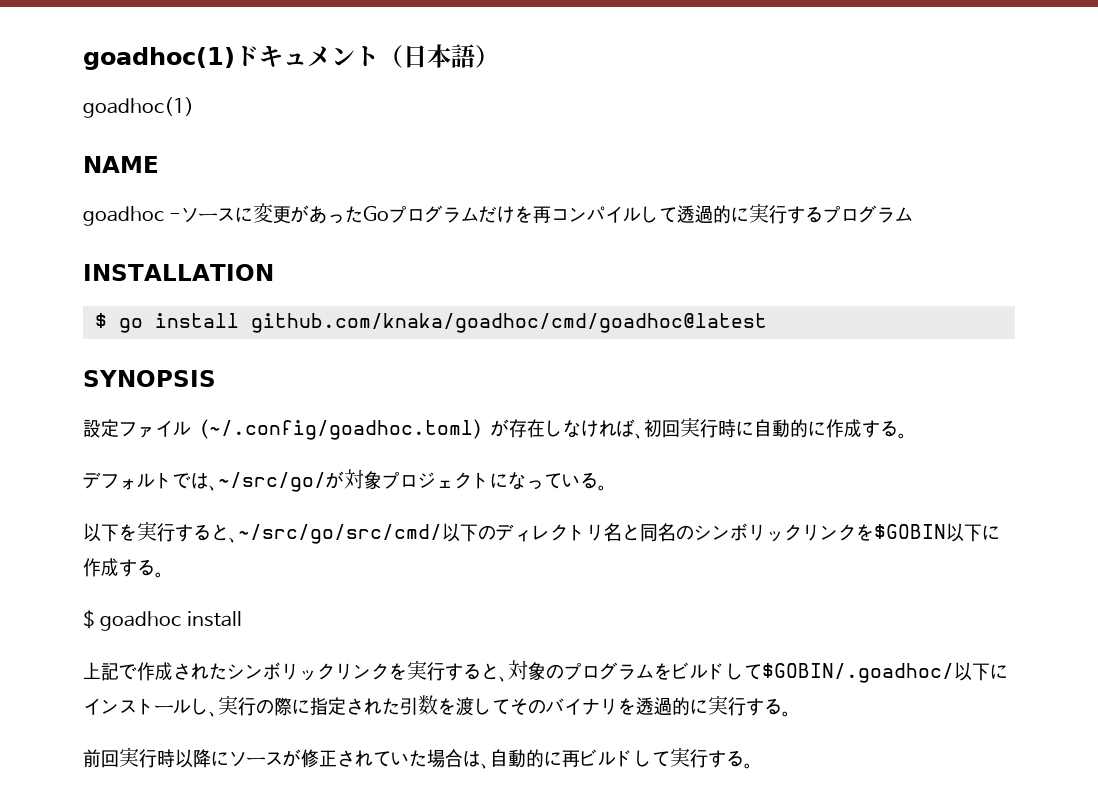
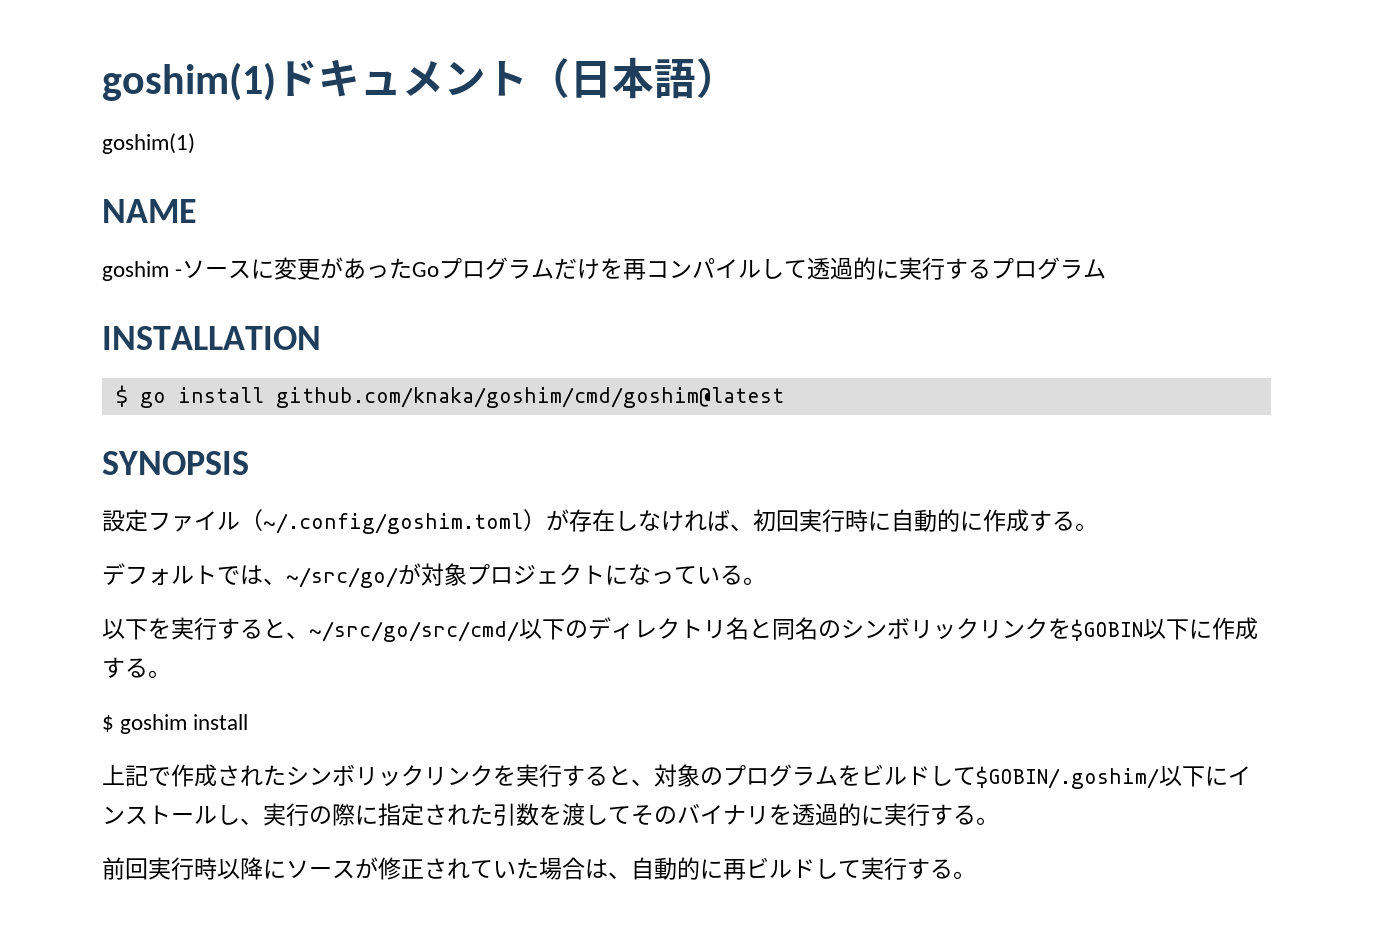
- goadhoc(1)ドキュメント（日本語）
- goadhoc(1)
+ goshim(1)ドキュメント（日本語）
+ goshim(1)
- goadhoc -ソースに変更があったGoプログラムだけを再コンパイルして透過的に実行するプログラム
+ goshim -ソースに変更があったGoプログラムだけを再コンパイルして透過的に実行するプログラム
- $ go install github.com/knaka/goadhoc/cmd/goadhoc@latest
+ $ go install github.com/knaka/goshim/cmd/goshim@latest
- 設定ファイル（~/.config/goadhoc.toml）が存在しなければ、初回実行時に自動的に作成する。
+ 設定ファイル（~/.config/goshim.toml）が存在しなければ、初回実行時に自動的に作成する。
- $ goadhoc install
+ $ goshim install
- 上記で作成されたシンボリックリンクを実行すると、対象のプログラムをビルドして$GOBIN/.goadhoc/以下にインストールし、実行の際に指定された引数を渡してそのバイナリを透過的に実行する。
+ 上記で作成されたシンボリックリンクを実行すると、対象のプログラムをビルドして$GOBIN/.goshim/以下にインストールし、実行の際に指定された引数を渡してそのバイナリを透過的に実行する。

